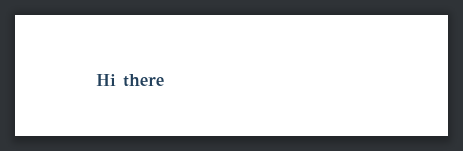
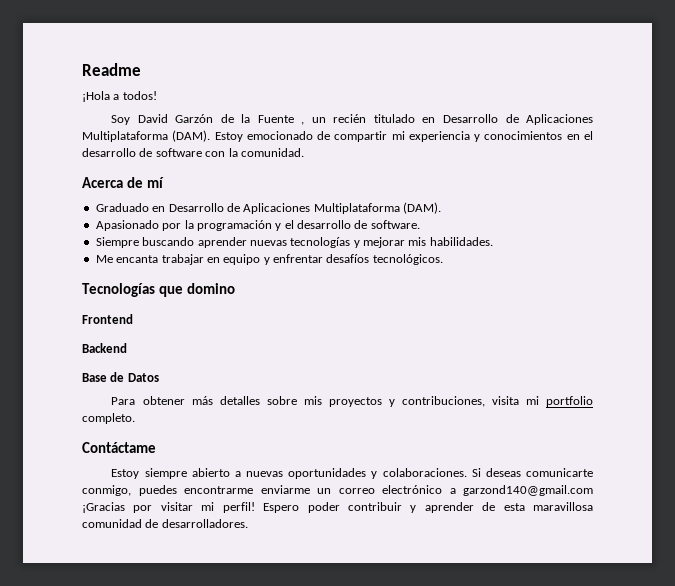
- Hi there
+ Readme
+ ¡Hola a todos!
+ Soy David Garzón de la Fuente , un recién titulado en Desarrollo de Aplicaciones Multiplataforma (DAM). Estoy emocionado de compartir mi experiencia y conocimientos en el desarrollo de software con la comunidad.
+ Acerca de mí
+ Graduado en Desarrollo de Aplicaciones Multiplataforma (DAM).
+ Apasionado por la programación y el desarrollo de software.
+ Siempre buscando aprender nuevas tecnologías y mejorar mis habilidades.
+ Me encanta trabajar en equipo y enfrentar desafíos tecnológicos.
+ Tecnologías que domino
+ Frontend
+ Backend
+ Base de Datos
+ Para obtener más detalles sobre mis proyectos y contribuciones, visita mi portfolio completo.
+ Contáctame
+ Estoy siempre abierto a nuevas oportunidades y colaboraciones. Si deseas comunicarte conmigo, puedes encontrarme enviarme un correo electrónico a garzond140@gmail.com ¡Gracias por visitar mi perfil! Espero poder contribuir y aprender de esta maravillosa comunidad de desarrolladores.

